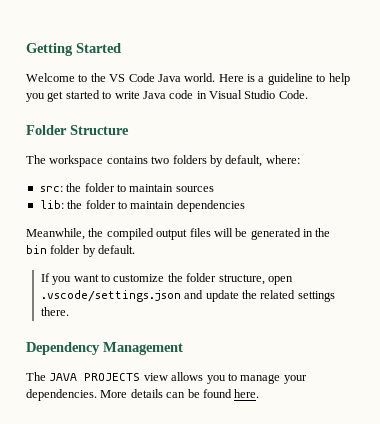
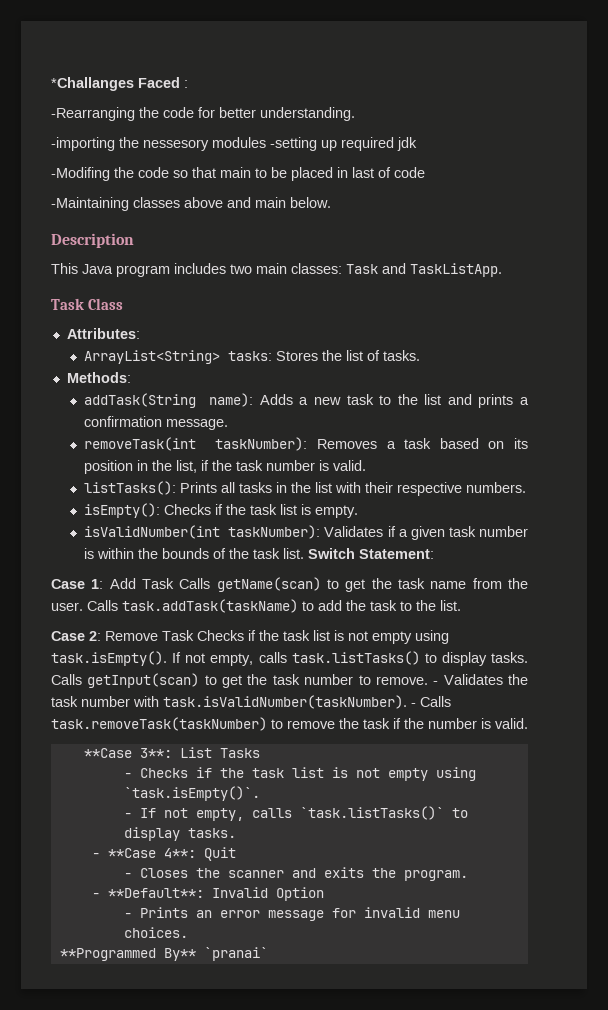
- Getting Started
- Welcome to the VS Code Java world. Here is a guideline to help you get started to write Java code in Visual Studio Code.
- Folder Structure
- The workspace contains two folders by default, where:
- src: the folder to maintain sources
- lib: the folder to maintain dependencies
- Meanwhile, the compiled output files will be generated in the bin folder by default.
- If you want to customize the folder structure, open .vscode/settings.json and update the related settings there.
- Dependency Management
- The JAVA PROJECTS view allows you to manage your dependencies. More details can be found here.
+ *Challanges Faced :
+ -Rearranging the code for better understanding.
+ -importing the nessesory modules -setting up required jdk
+ -Modifing the code so that main to be placed in last of code
+ -Maintaining classes above and main below.
+ Description
+ This Java program includes two main classes: Task and TaskListApp.
+ Task Class
+ Attributes:
+ ArrayList<String> tasks: Stores the list of tasks.
+ Methods:
+ addTask(String name): Adds a new task to the list and prints a confirmation message.
+ removeTask(int taskNumber): Removes a task based on its position in the list, if the task number is valid.
+ listTasks(): Prints all tasks in the list with their respective numbers.
+ isEmpty(): Checks if the task list is empty.
+ isValidNumber(int taskNumber): Validates if a given task number is within the bounds of the task list. Switch Statement:
+ Case 1: Add Task Calls getName(scan) to get the task name from the user. Calls task.addTask(taskName) to add the task to the list.
+ Case 2: Remove Task Checks if the task list is not empty using task.isEmpty(). If not empty, calls task.listTasks() to display tasks. Calls getInput(scan) to get the task number to remove. - Validates the task number with task.isValidNumber(taskNumber). - Calls task.removeTask(taskNumber) to remove the task if the number is valid.
+ **Case 3**: List Tasks
+ - Checks if the task list is not empty using `task.isEmpty()`.
+ - If not empty, calls `task.listTasks()` to display tasks.
+ - **Case 4**: Quit
+ - Closes the scanner and exits the program.
+ - **Default**: Invalid Option
+ - Prints an error message for invalid menu choices.
+ **Programmed By** `pranai`

